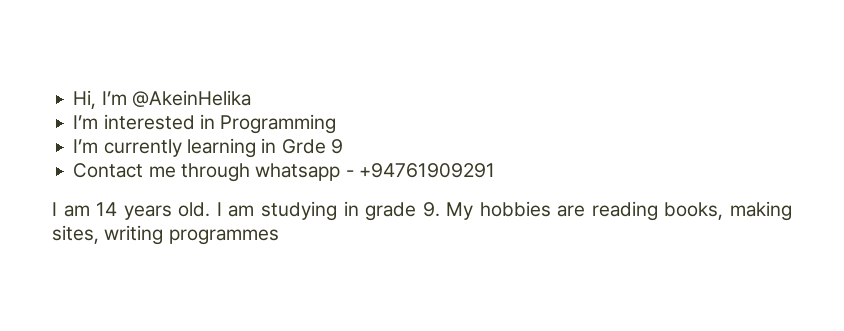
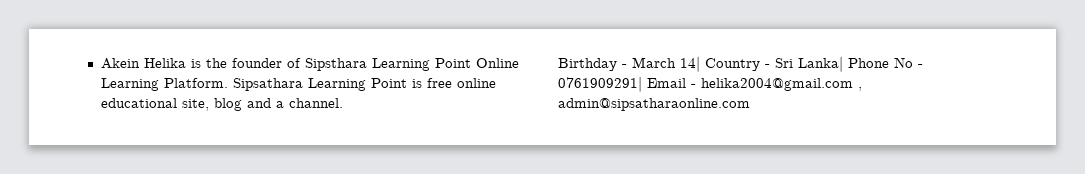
- Hi, I’m @AkeinHelika
- I’m interested in Programming
- I’m currently learning in Grde 9
- Contact me through whatsapp - +94761909291
- I am 14 years old. I am studying in grade 9. My hobbies are reading books, making sites, writing programmes
+ Akein Helika is the founder of Sipsthara Learning Point Online Learning Platform. Sipsathara Learning Point is free online educational site, blog and a channel.
+ Birthday - March 14| Country - Sri Lanka| Phone No - 0761909291| Email - helika2004@gmail.com , admin@sipsatharaonline.com

